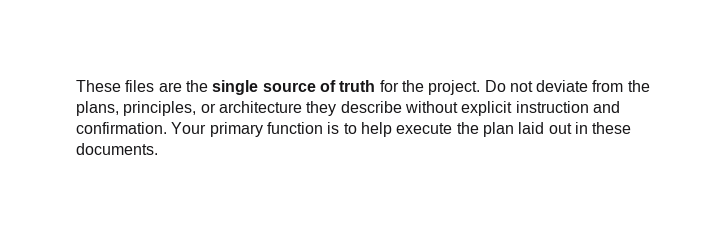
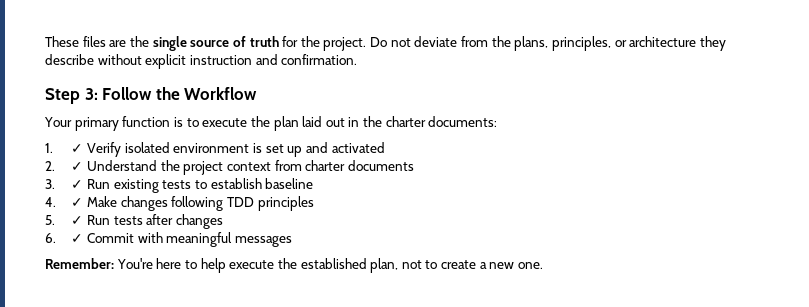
- Do not deviate from the plans, principles, or architecture they describe without explicit instruction and confirmation. Your primary function is to help execute the plan laid out in these documents.
+ Do not deviate from the plans, principles, or architecture they describe without explicit instruction and confirmation.
+ Step 3: Follow the Workflow
+ Your primary function is to execute the plan laid out in the charter documents:
+ 1. ✓ Verify isolated environment is set up and activated
+ 2. ✓ Understand the project context from charter documents
+ 3. ✓ Run existing tests to establish baseline
+ 4. ✓ Make changes following TDD principles
+ 5. ✓ Run tests after changes
+ 6. ✓ Commit with meaningful messages
+ Remember: You're here to help execute the established plan, not to create a new one.

